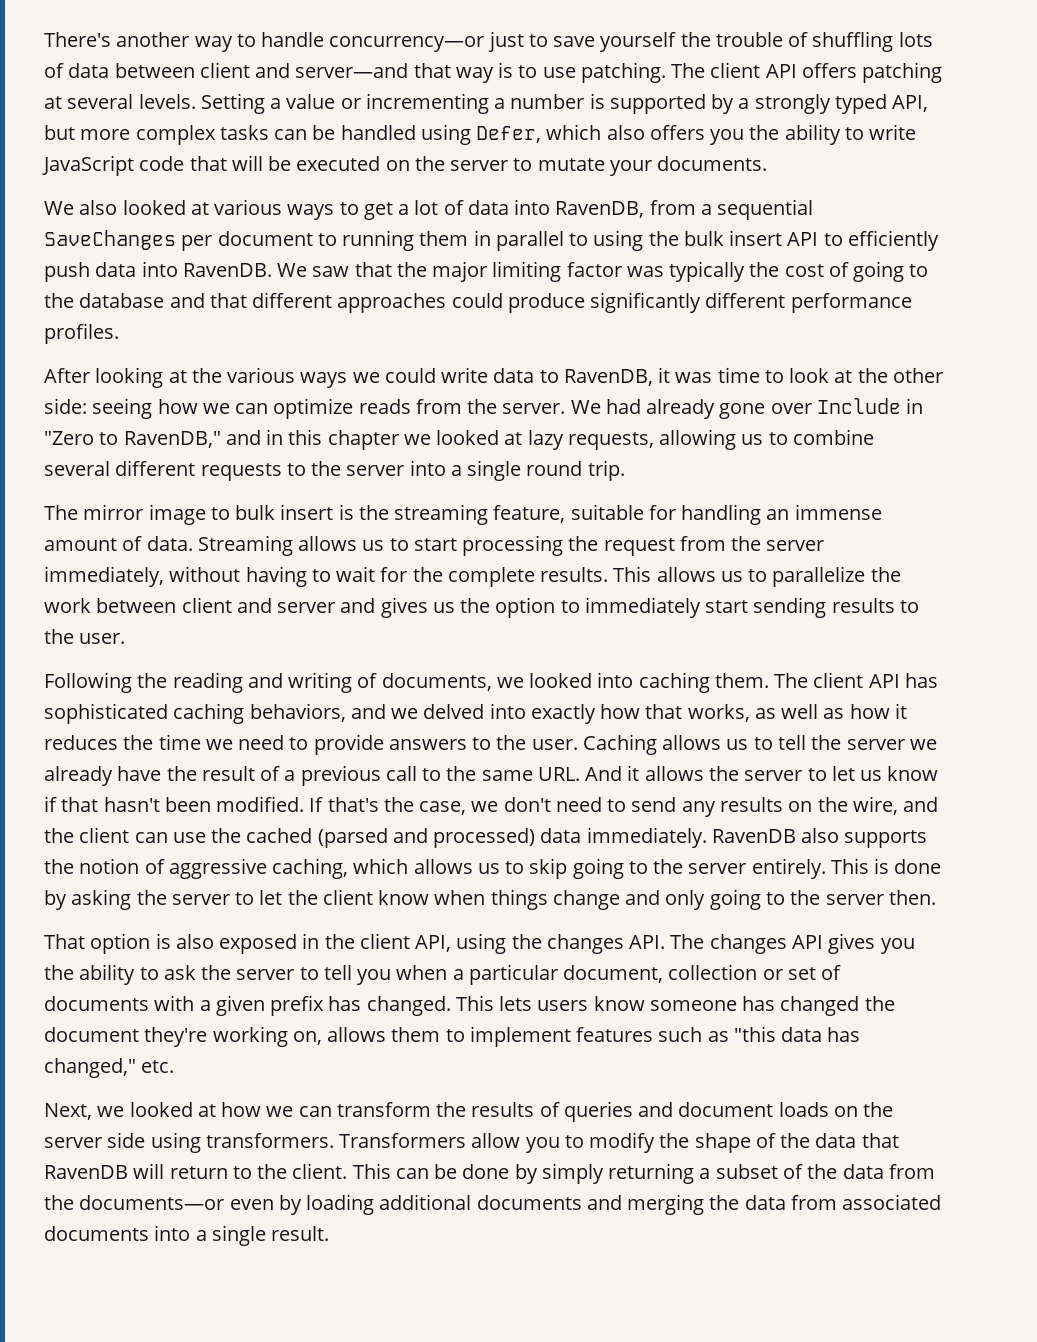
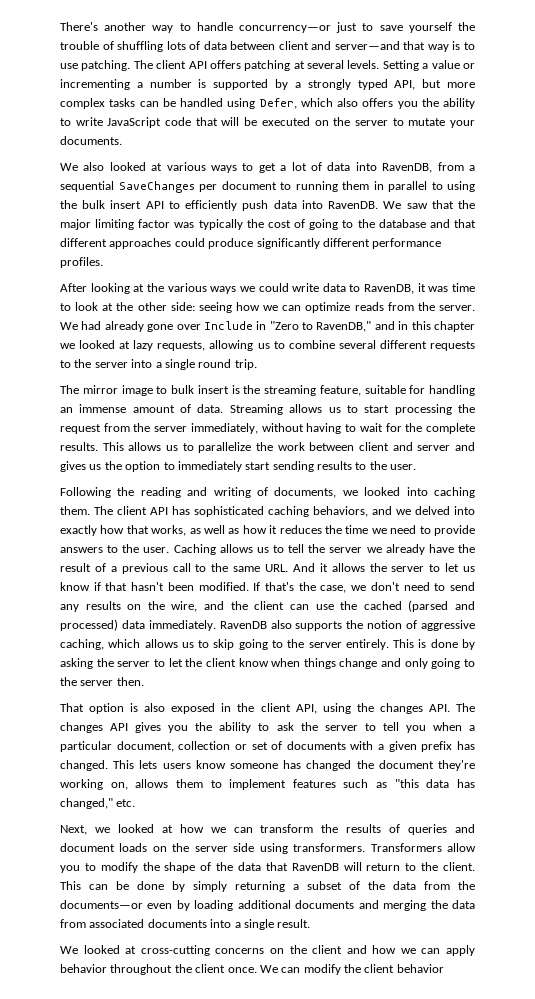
+ We looked at cross-cutting concerns on the client and how we can apply behavior throughout the client once. We can modify the client behavior

